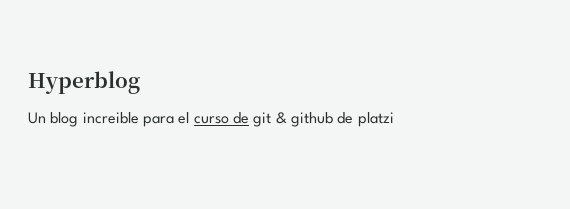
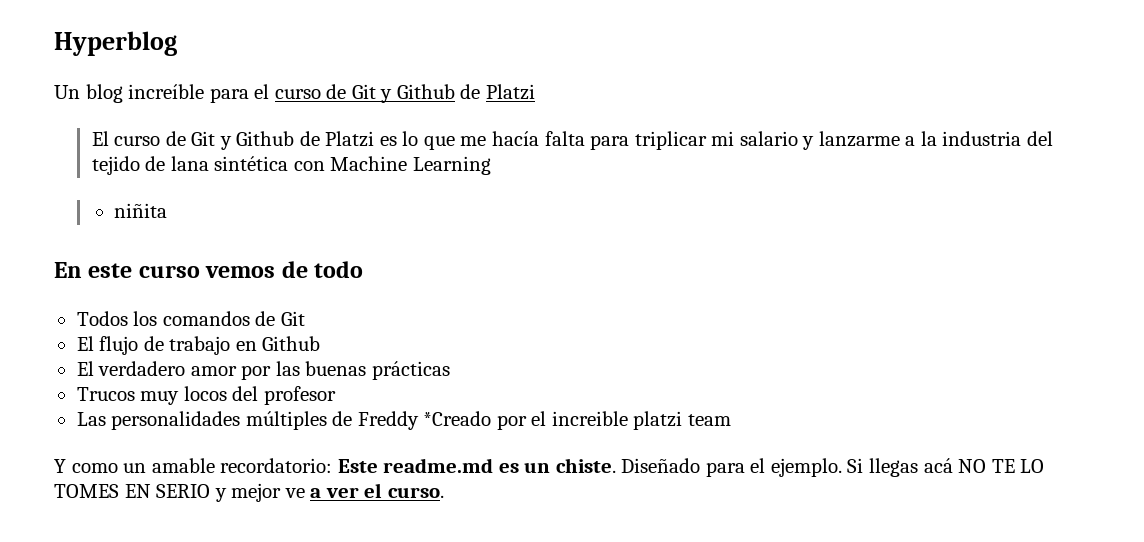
- Un blog increible para el curso de git & github de platzi
+ Un blog increíble para el curso de Git y Github de Platzi
+ El curso de Git y Github de Platzi es lo que me hacía falta para triplicar mi salario y lanzarme a la industria del tejido de lana sintética con Machine Learning
+ niñita
+ En este curso vemos de todo
+ Todos los comandos de Git
+ El flujo de trabajo en Github
+ El verdadero amor por las buenas prácticas
+ Trucos muy locos del profesor
+ Las personalidades múltiples de Freddy *Creado por el increible platzi team
+ Y como un amable recordatorio: Este readme.md es un chiste. Diseñado para el ejemplo. Si llegas acá NO TE LO TOMES EN SERIO y mejor ve a ver el curso.

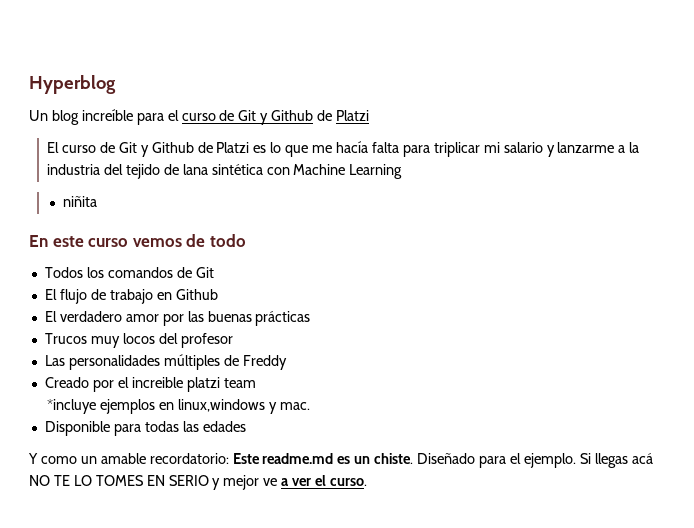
- Las personalidades múltiples de Freddy *Creado por el increible platzi team
+ Las personalidades múltiples de Freddy
+ Creado por el increible platzi team
+ *incluye ejemplos en linux,windows y mac.
+ Disponible para todas las edades

